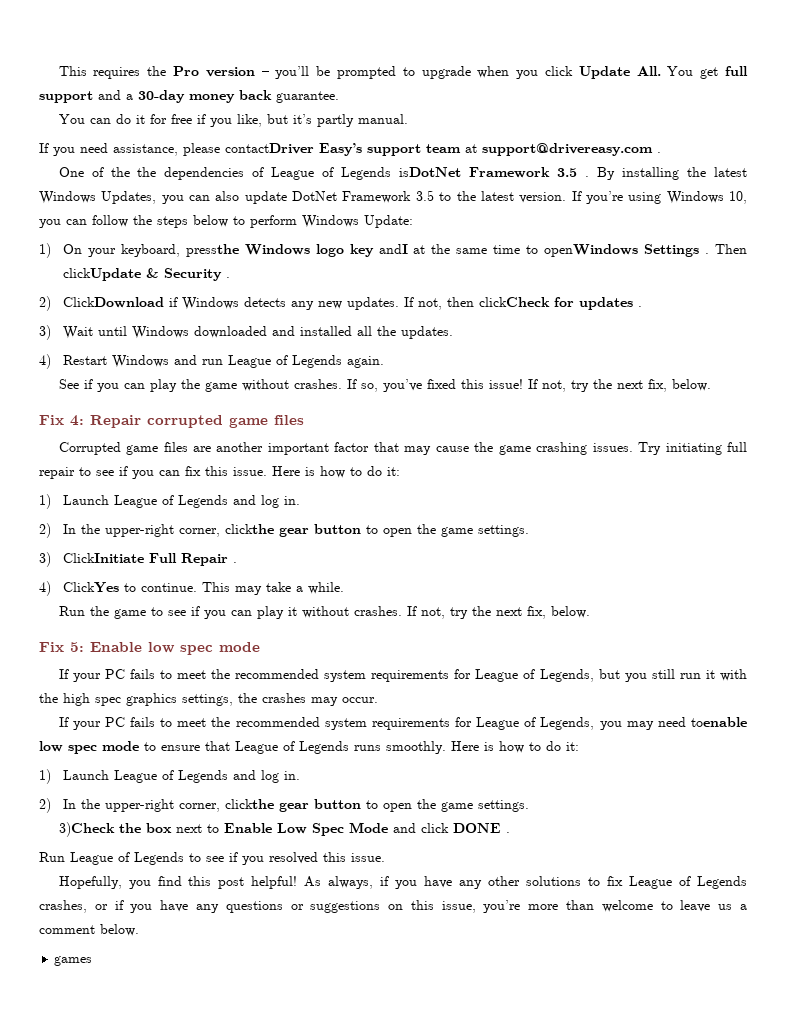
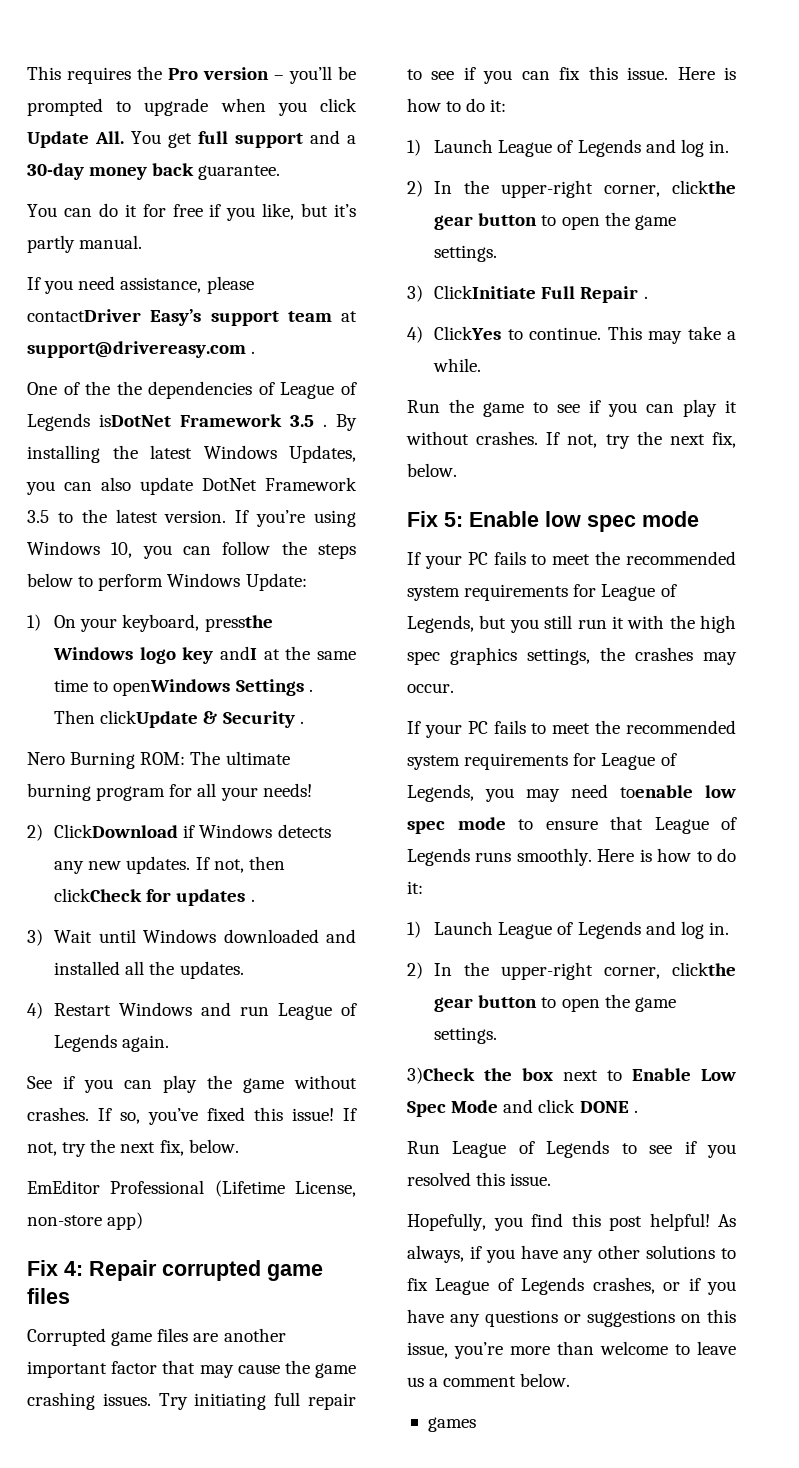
+ Nero Burning ROM: The ultimate burning program for all your needs!
+ EmEditor Professional (Lifetime License, non-store app)

